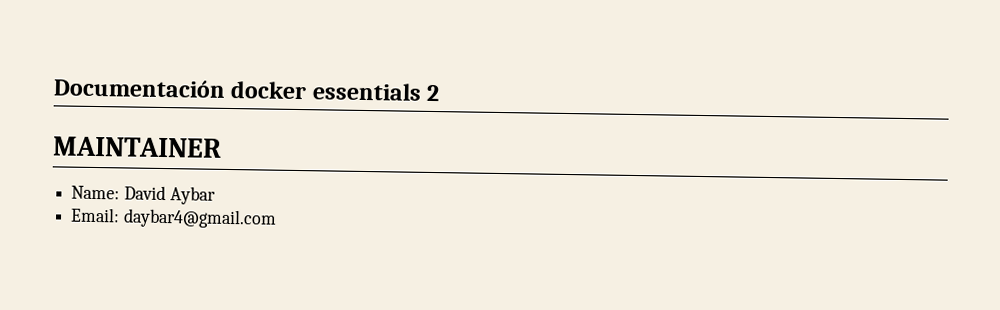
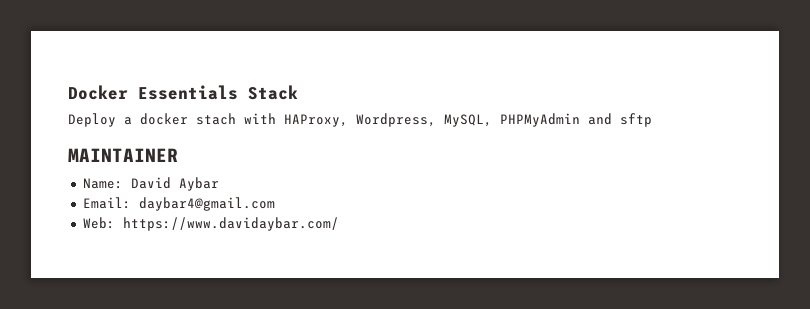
- Documentación docker essentials 2
+ Docker Essentials Stack
+ Deploy a docker stach with HAProxy, Wordpress, MySQL, PHPMyAdmin and sftp
+ Web: https://www.davidaybar.com/

